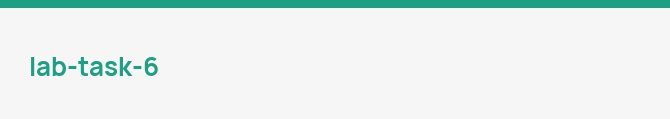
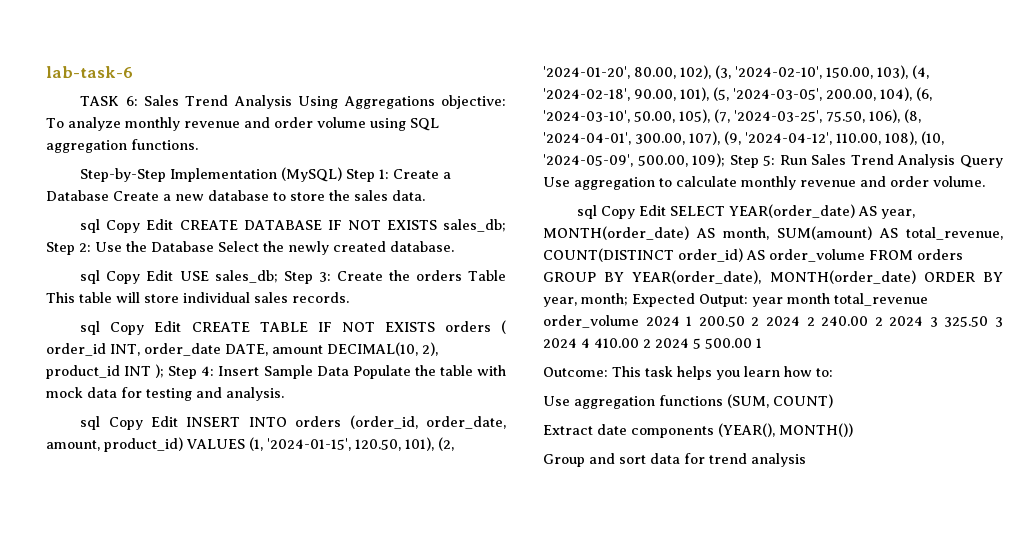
+ TASK 6: Sales Trend Analysis Using Aggregations objective: To analyze monthly revenue and order volume using SQL aggregation functions.
+ Step-by-Step Implementation (MySQL) Step 1: Create a Database Create a new database to store the sales data.
+ sql Copy Edit CREATE DATABASE IF NOT EXISTS sales_db; Step 2: Use the Database Select the newly created database.
+ sql Copy Edit USE sales_db; Step 3: Create the orders Table This table will store individual sales records.
+ sql Copy Edit CREATE TABLE IF NOT EXISTS orders ( order_id INT, order_date DATE, amount DECIMAL(10, 2), product_id INT ); Step 4: Insert Sample Data Populate the table with mock data for testing and analysis.
+ sql Copy Edit INSERT INTO orders (order_id, order_date, amount, product_id) VALUES (1, '2024-01-15', 120.50, 101), (2, '2024-01-20', 80.00, 102), (3, '2024-02-10', 150.00, 103), (4, '2024-02-18', 90.00, 101), (5, '2024-03-05', 200.00, 104), (6, '2024-03-10', 50.00, 105), (7, '2024-03-25', 75.50, 106), (8, '2024-04-01', 300.00, 107), (9, '2024-04-12', 110.00, 108), (10, '2024-05-09', 500.00, 109); Step 5: Run Sales Trend Analysis Query Use aggregation to calculate monthly revenue and order volume.
+ sql Copy Edit SELECT YEAR(order_date) AS year, MONTH(order_date) AS month, SUM(amount) AS total_revenue, COUNT(DISTINCT order_id) AS order_volume FROM orders GROUP BY YEAR(order_date), MONTH(order_date) ORDER BY year, month; Expected Output: year month total_revenue order_volume 2024 1 200.50 2 2024 2 240.00 2 2024 3 325.50 3 2024 4 410.00 2 2024 5 500.00 1
+ Outcome: This task helps you learn how to:
+ Use aggregation functions (SUM, COUNT)
+ Extract date components (YEAR(), MONTH())
+ Group and sort data for trend analysis

